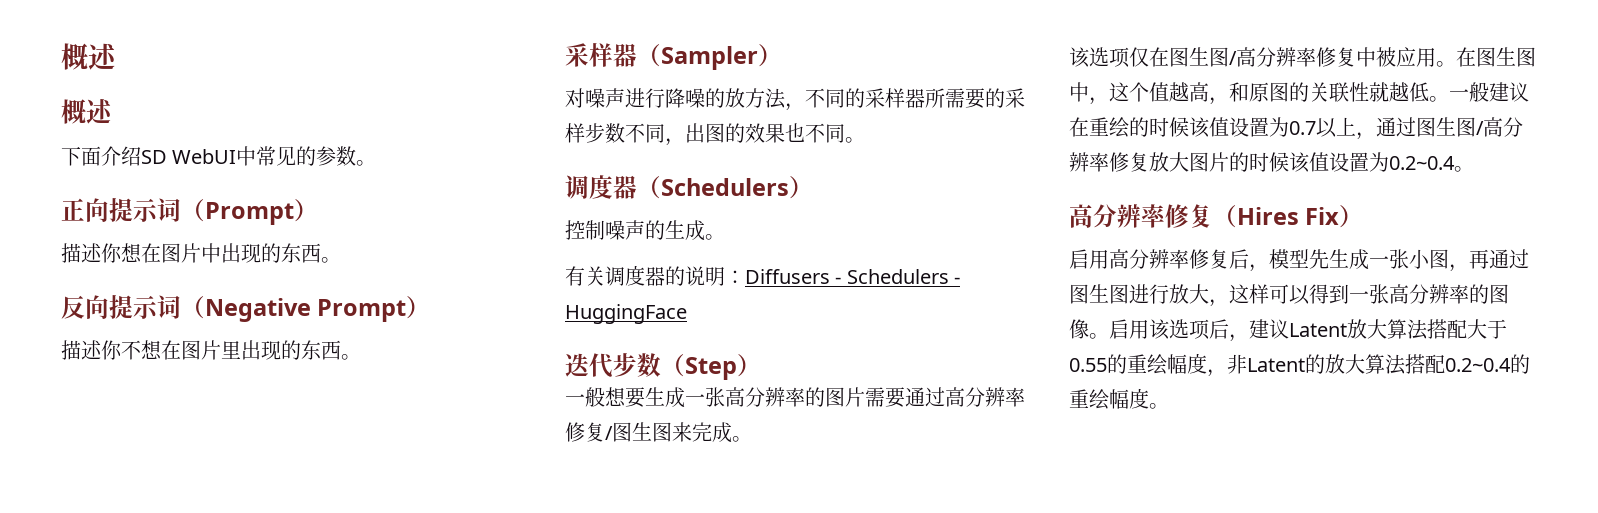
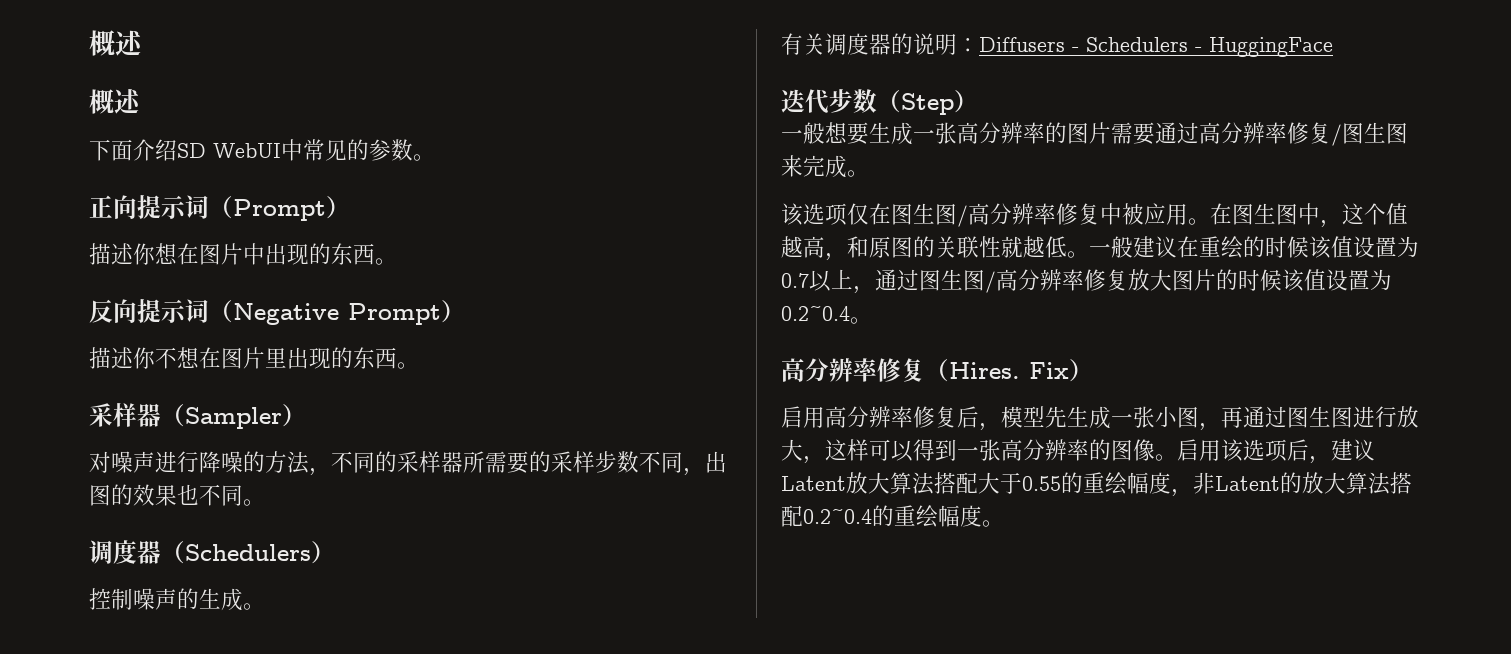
- 对噪声进行降噪的放方法，不同的采样器所需要的采样步数不同，出图的效果也不同。
+ 对噪声进行降噪的方法，不同的采样器所需要的采样步数不同，出图的效果也不同。
- 高分辨率修复（Hires Fix）
+ 高分辨率修复（Hires. Fix）

